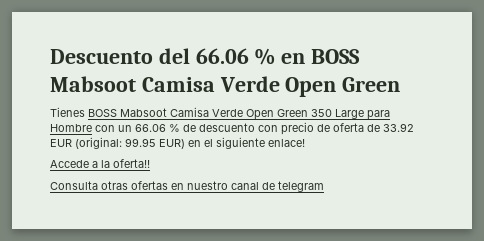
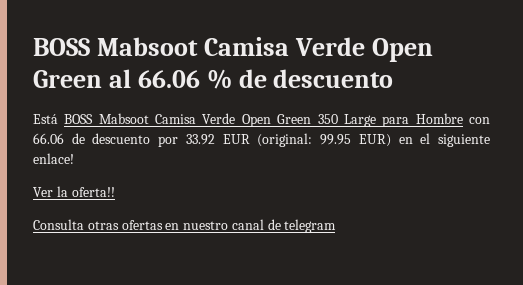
- Descuento del 66.06 % en BOSS Mabsoot Camisa Verde Open Green
- Tienes BOSS Mabsoot Camisa Verde Open Green 350 Large para Hombre con un 66.06 % de descuento con precio de oferta de 33.92 EUR (original: 99.95 EUR) en el siguiente enlace!
+ BOSS Mabsoot Camisa Verde Open Green al 66.06 % de descuento
+ Está BOSS Mabsoot Camisa Verde Open Green 350 Large para Hombre con 66.06 de descuento por 33.92 EUR (original: 99.95 EUR) en el siguiente enlace!
- Accede a la oferta!!
+ Ver la oferta!!

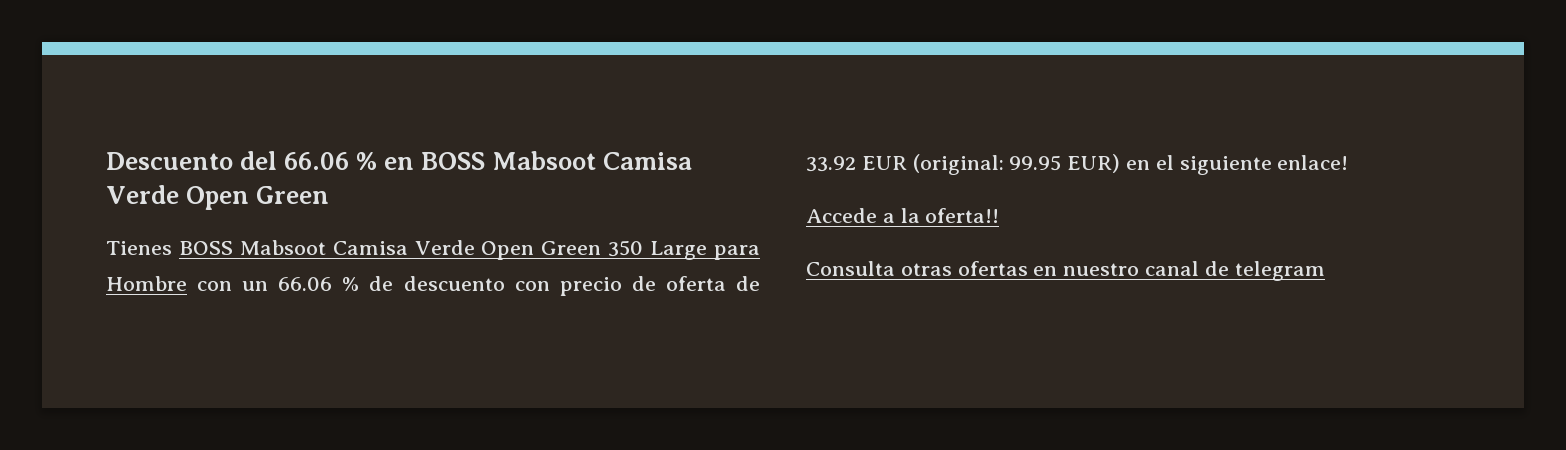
- BOSS Mabsoot Camisa Verde Open Green al 66.06 % de descuento
- Está BOSS Mabsoot Camisa Verde Open Green 350 Large para Hombre con 66.06 de descuento por 33.92 EUR (original: 99.95 EUR) en el siguiente enlace!
+ Descuento del 66.06 % en BOSS Mabsoot Camisa Verde Open Green
+ Tienes BOSS Mabsoot Camisa Verde Open Green 350 Large para Hombre con un 66.06 % de descuento con precio de oferta de 33.92 EUR (original: 99.95 EUR) en el siguiente enlace!
- Ver la oferta!!
+ Accede a la oferta!!

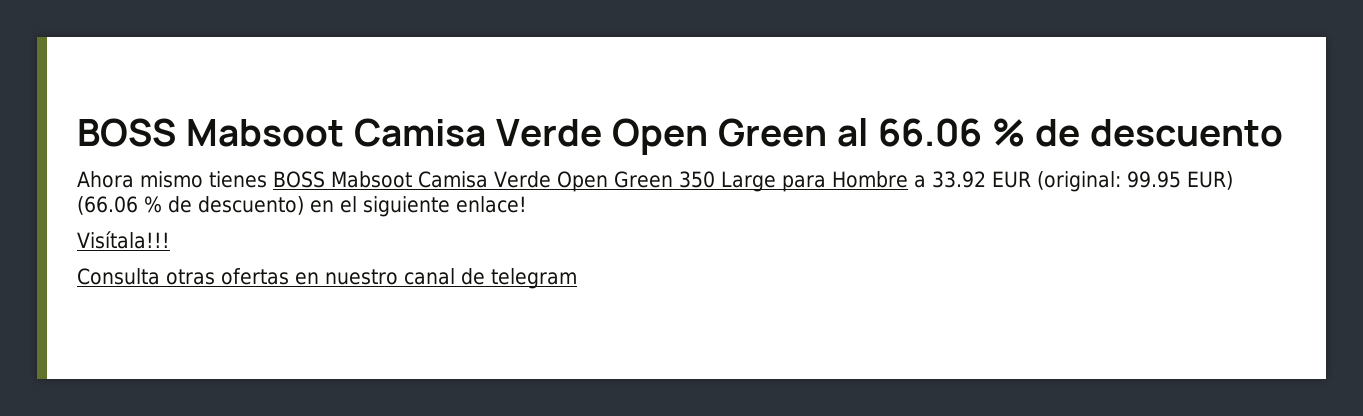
- Descuento del 66.06 % en BOSS Mabsoot Camisa Verde Open Green
- Tienes BOSS Mabsoot Camisa Verde Open Green 350 Large para Hombre con un 66.06 % de descuento con precio de oferta de 33.92 EUR (original: 99.95 EUR) en el siguiente enlace!
+ BOSS Mabsoot Camisa Verde Open Green al 66.06 % de descuento
+ Ahora mismo tienes BOSS Mabsoot Camisa Verde Open Green 350 Large para Hombre a 33.92 EUR (original: 99.95 EUR) (66.06 % de descuento) en el siguiente enlace!
- Accede a la oferta!!
+ Visítala!!!

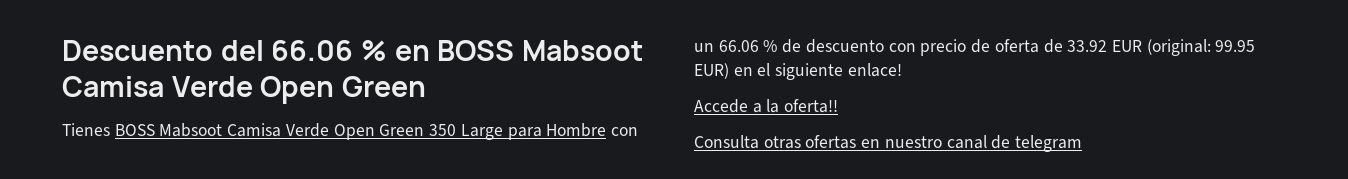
- BOSS Mabsoot Camisa Verde Open Green al 66.06 % de descuento
- Ahora mismo tienes BOSS Mabsoot Camisa Verde Open Green 350 Large para Hombre a 33.92 EUR (original: 99.95 EUR) (66.06 % de descuento) en el siguiente enlace!
+ Descuento del 66.06 % en BOSS Mabsoot Camisa Verde Open Green
+ Tienes BOSS Mabsoot Camisa Verde Open Green 350 Large para Hombre con un 66.06 % de descuento con precio de oferta de 33.92 EUR (original: 99.95 EUR) en el siguiente enlace!
- Visítala!!!
+ Accede a la oferta!!

